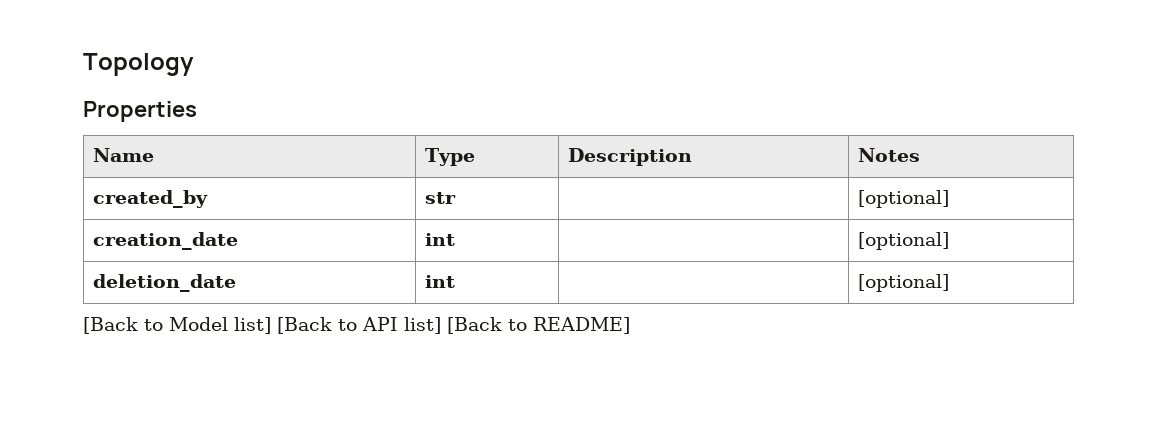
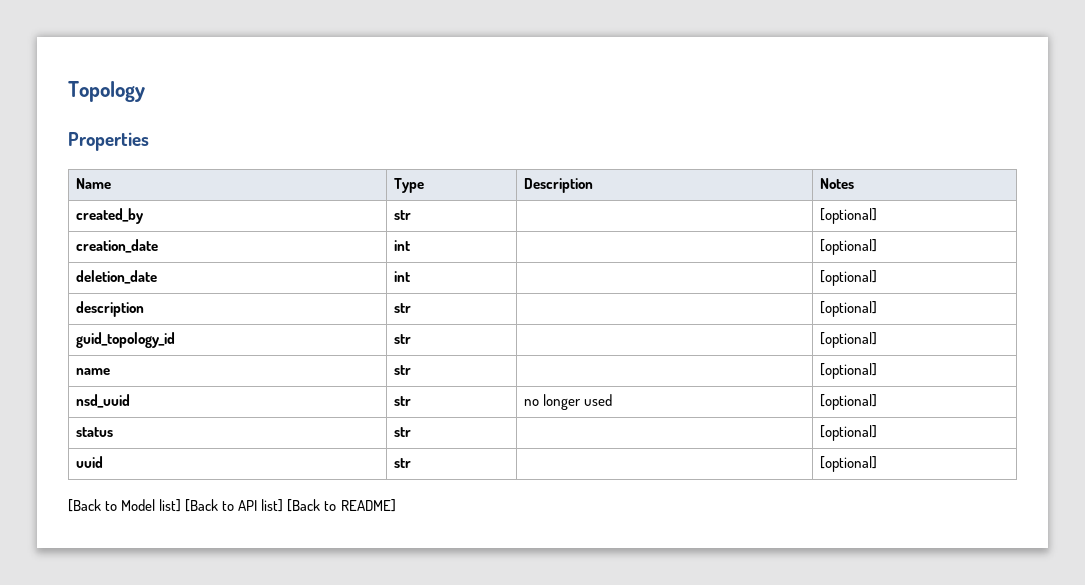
+ description | str | | [optional]
+ guid_topology_id | str | | [optional]
+ name | str | | [optional]
+ nsd_uuid | str | no longer used | [optional]
+ status | str | | [optional]
+ uuid | str | | [optional]

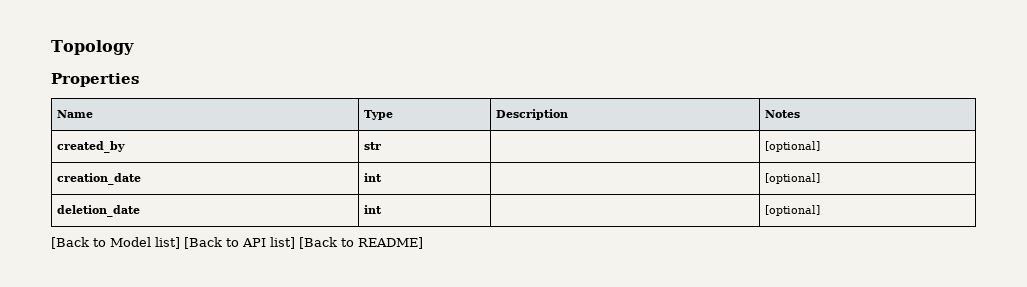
- description | str | | [optional]
- guid_topology_id | str | | [optional]
- name | str | | [optional]
- nsd_uuid | str | no longer used | [optional]
- status | str | | [optional]
- uuid | str | | [optional]

